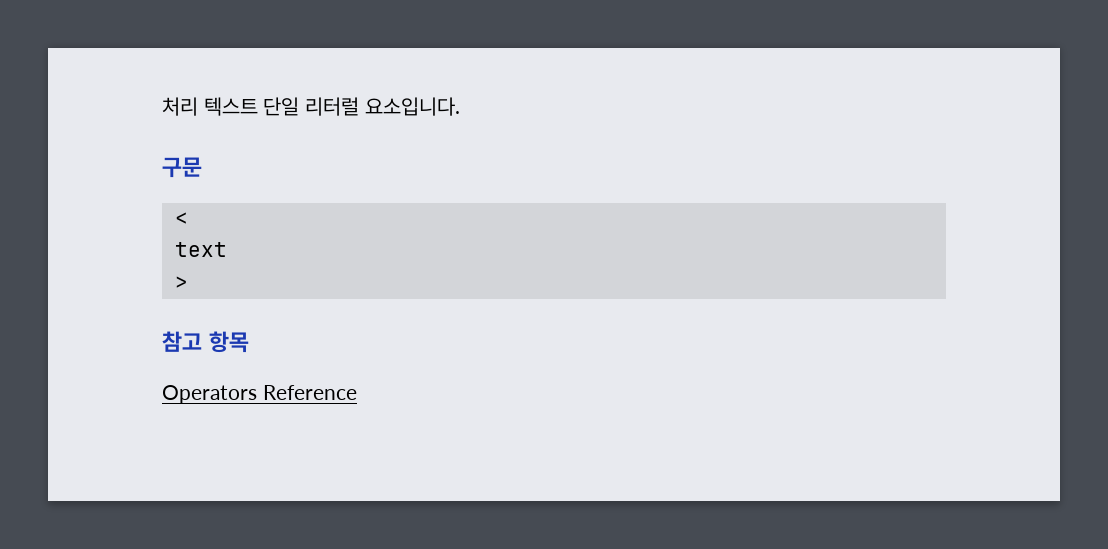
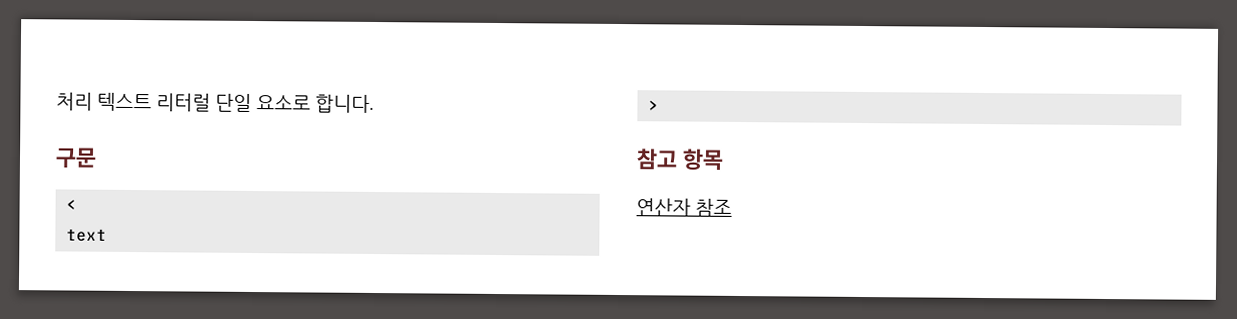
- 처리 텍스트 단일 리터럴 요소입니다.
+ 처리 텍스트 리터럴 단일 요소로 합니다.
- Operators Reference
+ 연산자 참조

